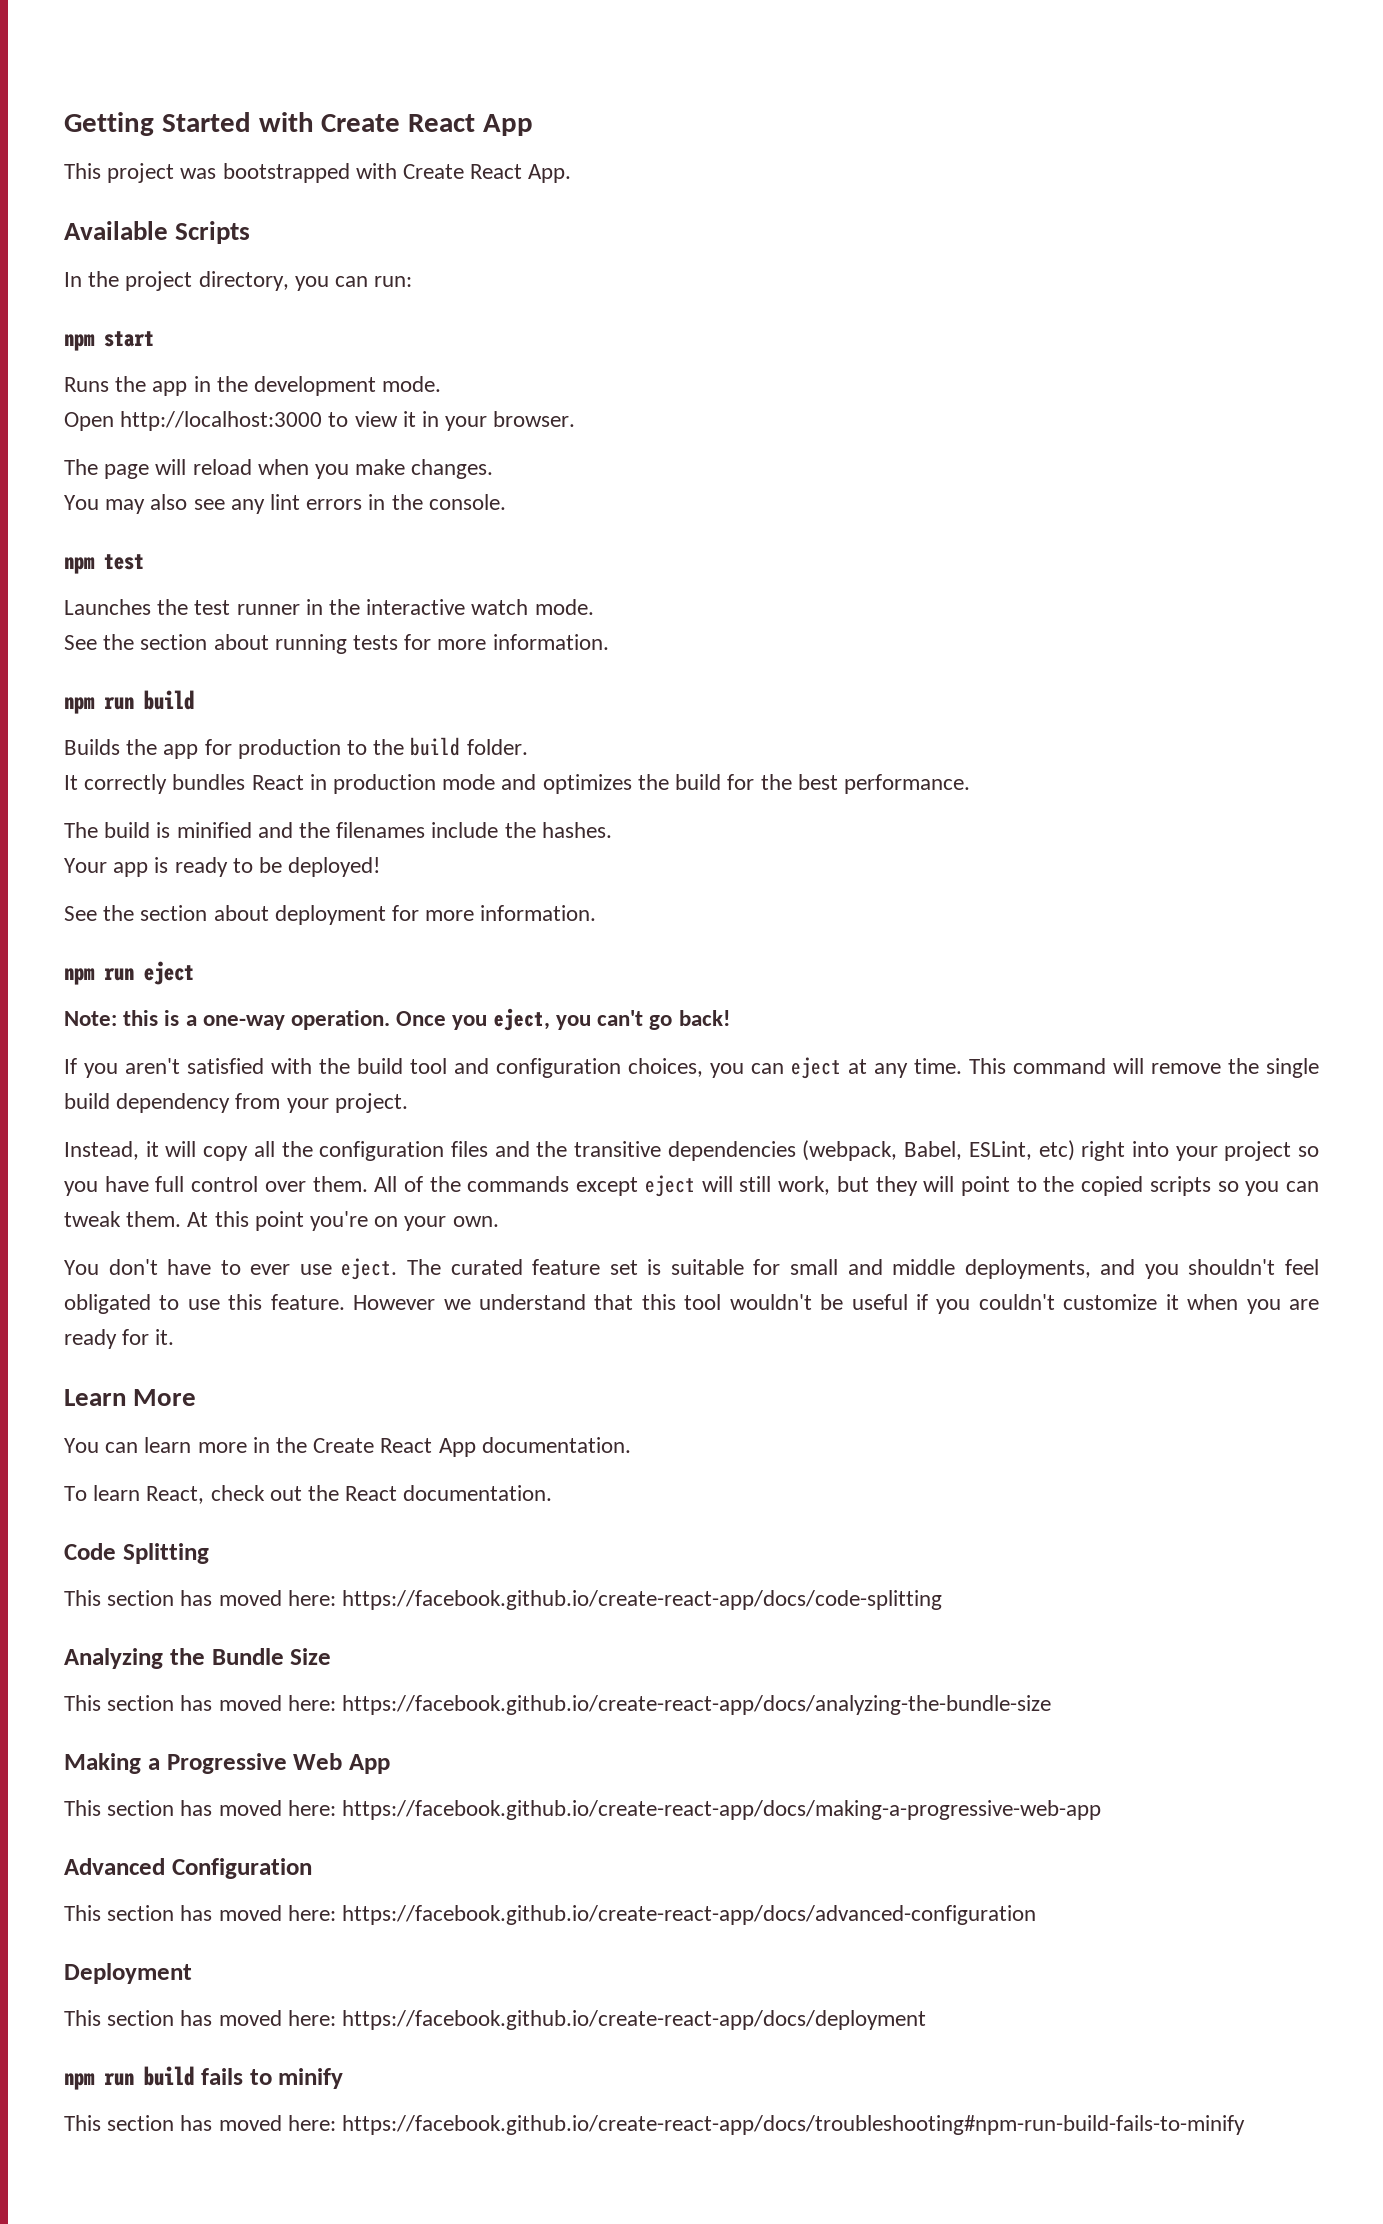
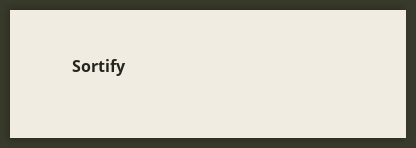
- Getting Started with Create React App
- This project was bootstrapped with Create React App.
- Available Scripts
- In the project directory, you can run:
- npm start
- Runs the app in the development mode.
- Open http://localhost:3000 to view it in your browser.
- The page will reload when you make changes.
- You may also see any lint errors in the console.
- npm test
- Launches the test runner in the interactive watch mode.
- See the section about running tests for more information.
- npm run build
- Builds the app for production to the build folder.
- It correctly bundles React in production mode and optimizes the build for the best performance.
- The build is minified and the filenames include the hashes.
- Your app is ready to be deployed!
- See the section about deployment for more information.
- npm run eject
- Note: this is a one-way operation. Once you eject, you can't go back!
- If you aren't satisfied with the build tool and configuration choices, you can eject at any time. This command will remove the single build dependency from your project.
- Instead, it will copy all the configuration files and the transitive dependencies (webpack, Babel, ESLint, etc) right into your project so you have full control over them. All of the commands except eject will still work, but they will point to the copied scripts so you can tweak them. At this point you're on your own.
- You don't have to ever use eject. The curated feature set is suitable for small and middle deployments, and you shouldn't feel obligated to use this feature. However we understand that this tool wouldn't be useful if you couldn't customize it when you are ready for it.
- Learn More
- You can learn more in the Create React App documentation.
- To learn React, check out the React documentation.
- Code Splitting
- This section has moved here: https://facebook.github.io/create-react-app/docs/code-splitting
- Analyzing the Bundle Size
- This section has moved here: https://facebook.github.io/create-react-app/docs/analyzing-the-bundle-size
- Making a Progressive Web App
- This section has moved here: https://facebook.github.io/create-react-app/docs/making-a-progressive-web-app
- Advanced Configuration
- This section has moved here: https://facebook.github.io/create-react-app/docs/advanced-configuration
- Deployment
- This section has moved here: https://facebook.github.io/create-react-app/docs/deployment
- npm run build fails to minify
- This section has moved here: https://facebook.github.io/create-react-app/docs/troubleshooting#npm-run-build-fails-to-minify
+ Sortify

